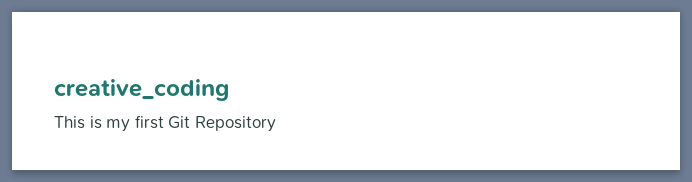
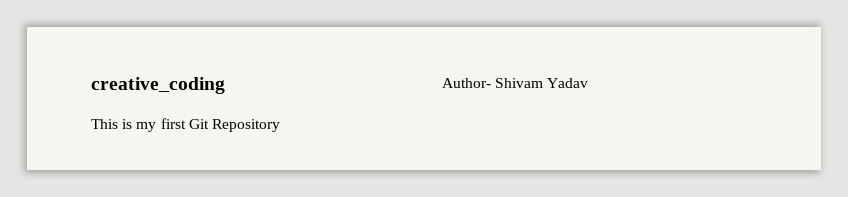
+ Author- Shivam Yadav

